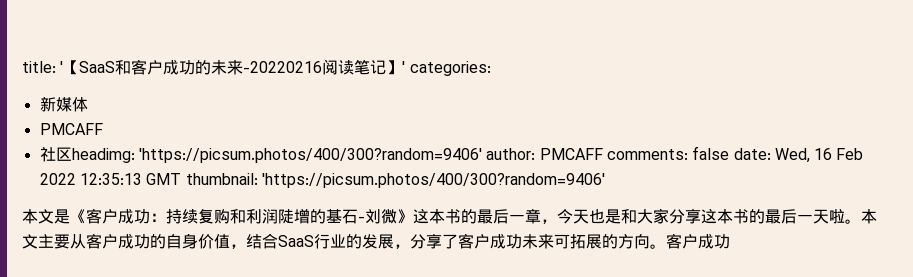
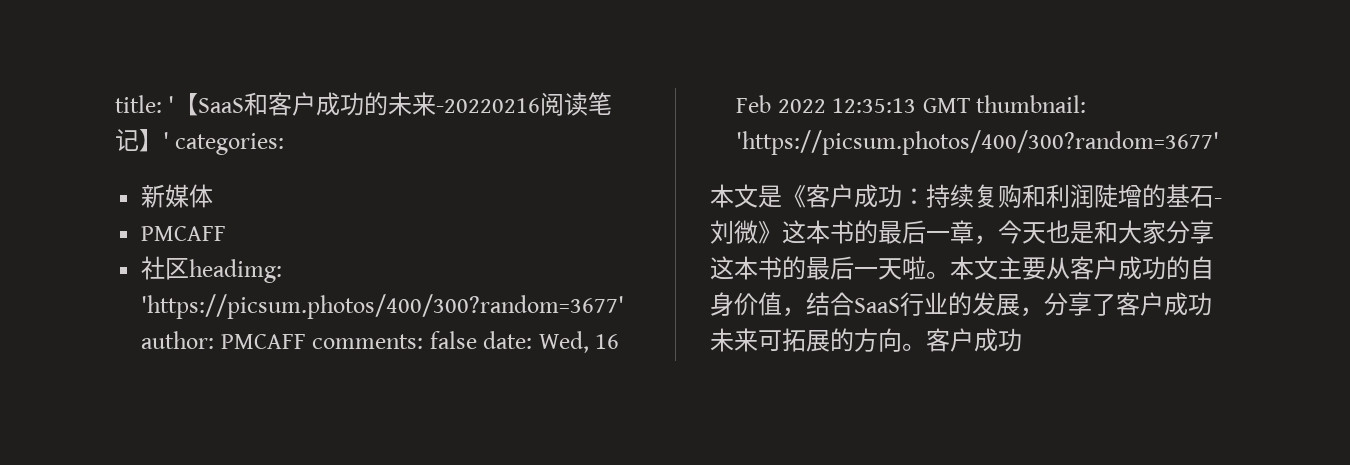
- 社区headimg: 'https://picsum.photos/400/300?random=9406' author: PMCAFF comments: false date: Wed, 16 Feb 2022 12:35:13 GMT thumbnail: 'https://picsum.photos/400/300?random=9406'
+ 社区headimg: 'https://picsum.photos/400/300?random=3677' author: PMCAFF comments: false date: Wed, 16 Feb 2022 12:35:13 GMT thumbnail: 'https://picsum.photos/400/300?random=3677'

